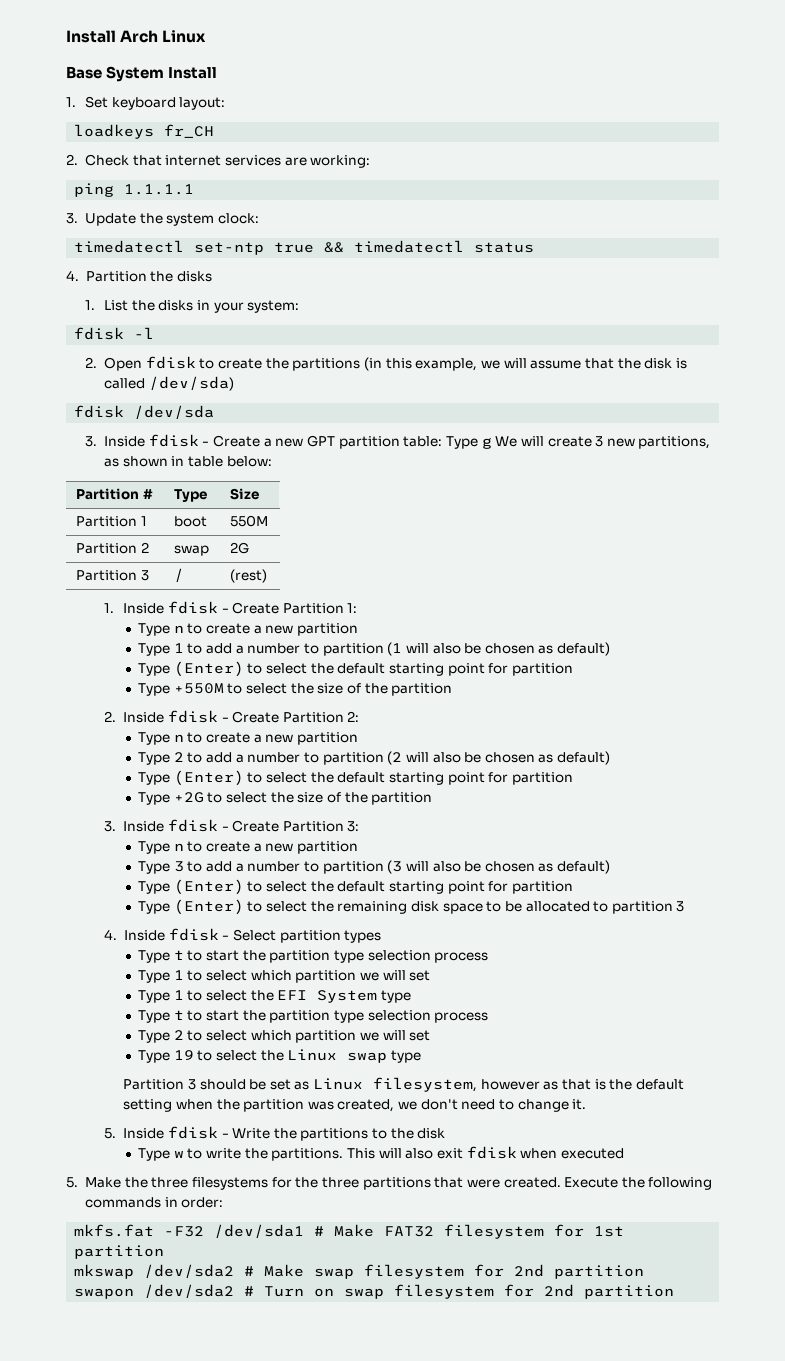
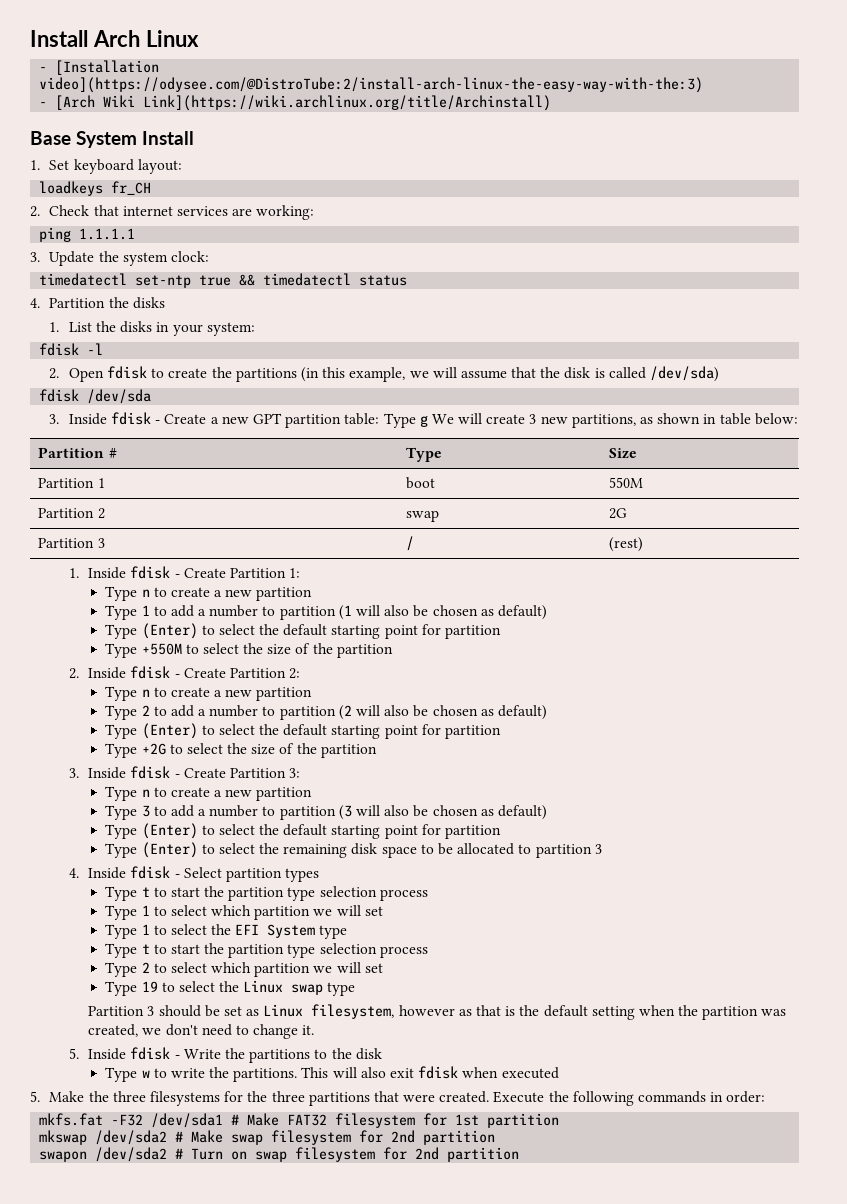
+ - [Installation video](https://odysee.com/@DistroTube:2/install-arch-linux-the-easy-way-with-the:3)
+ - [Arch Wiki Link](https://wiki.archlinux.org/title/Archinstall)

